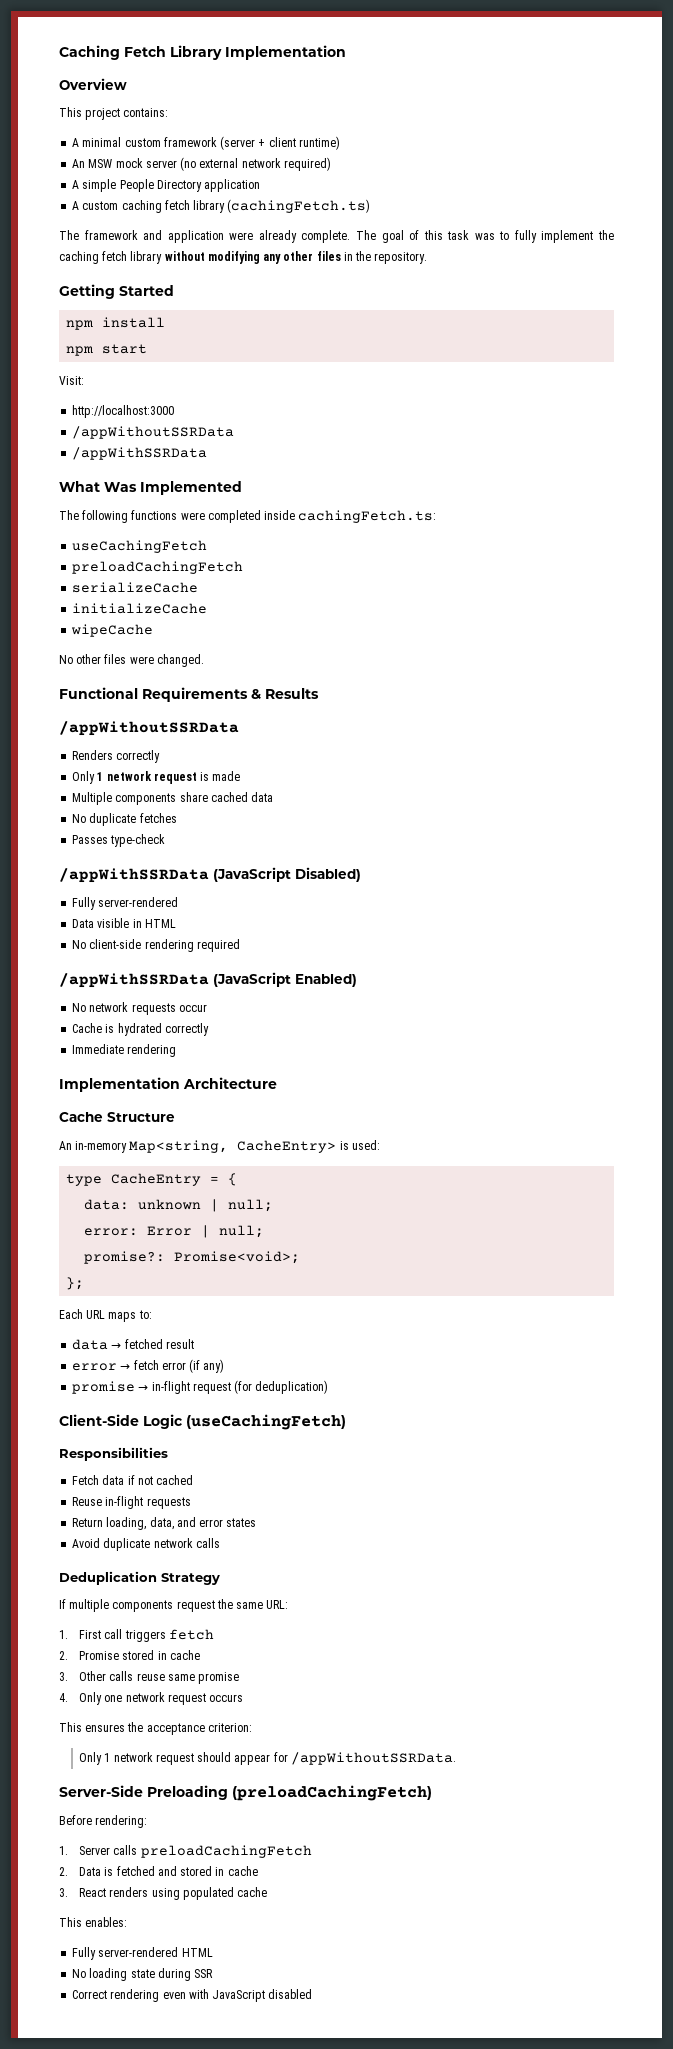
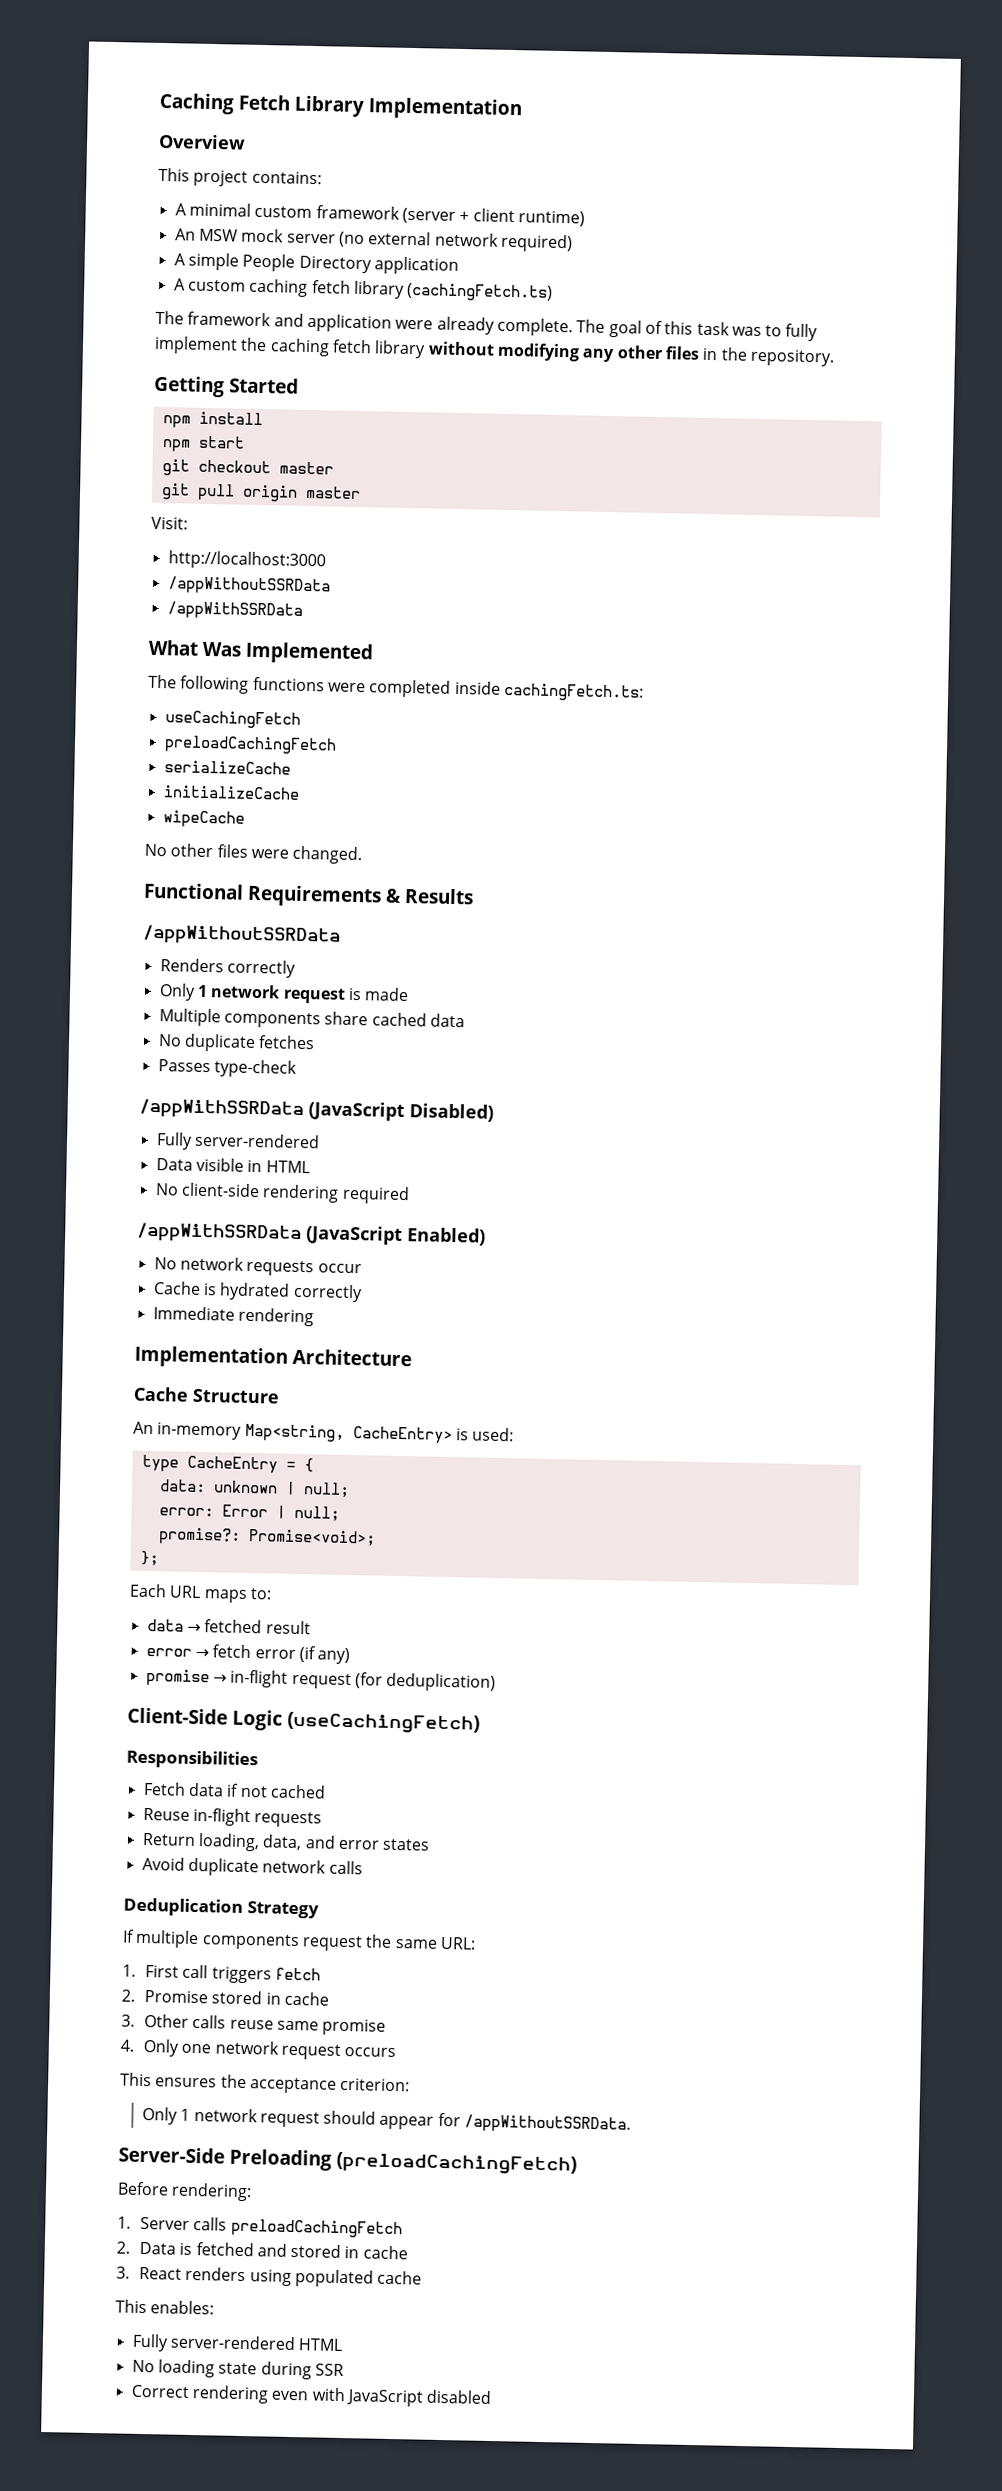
+ git checkout master
+ git pull origin master

